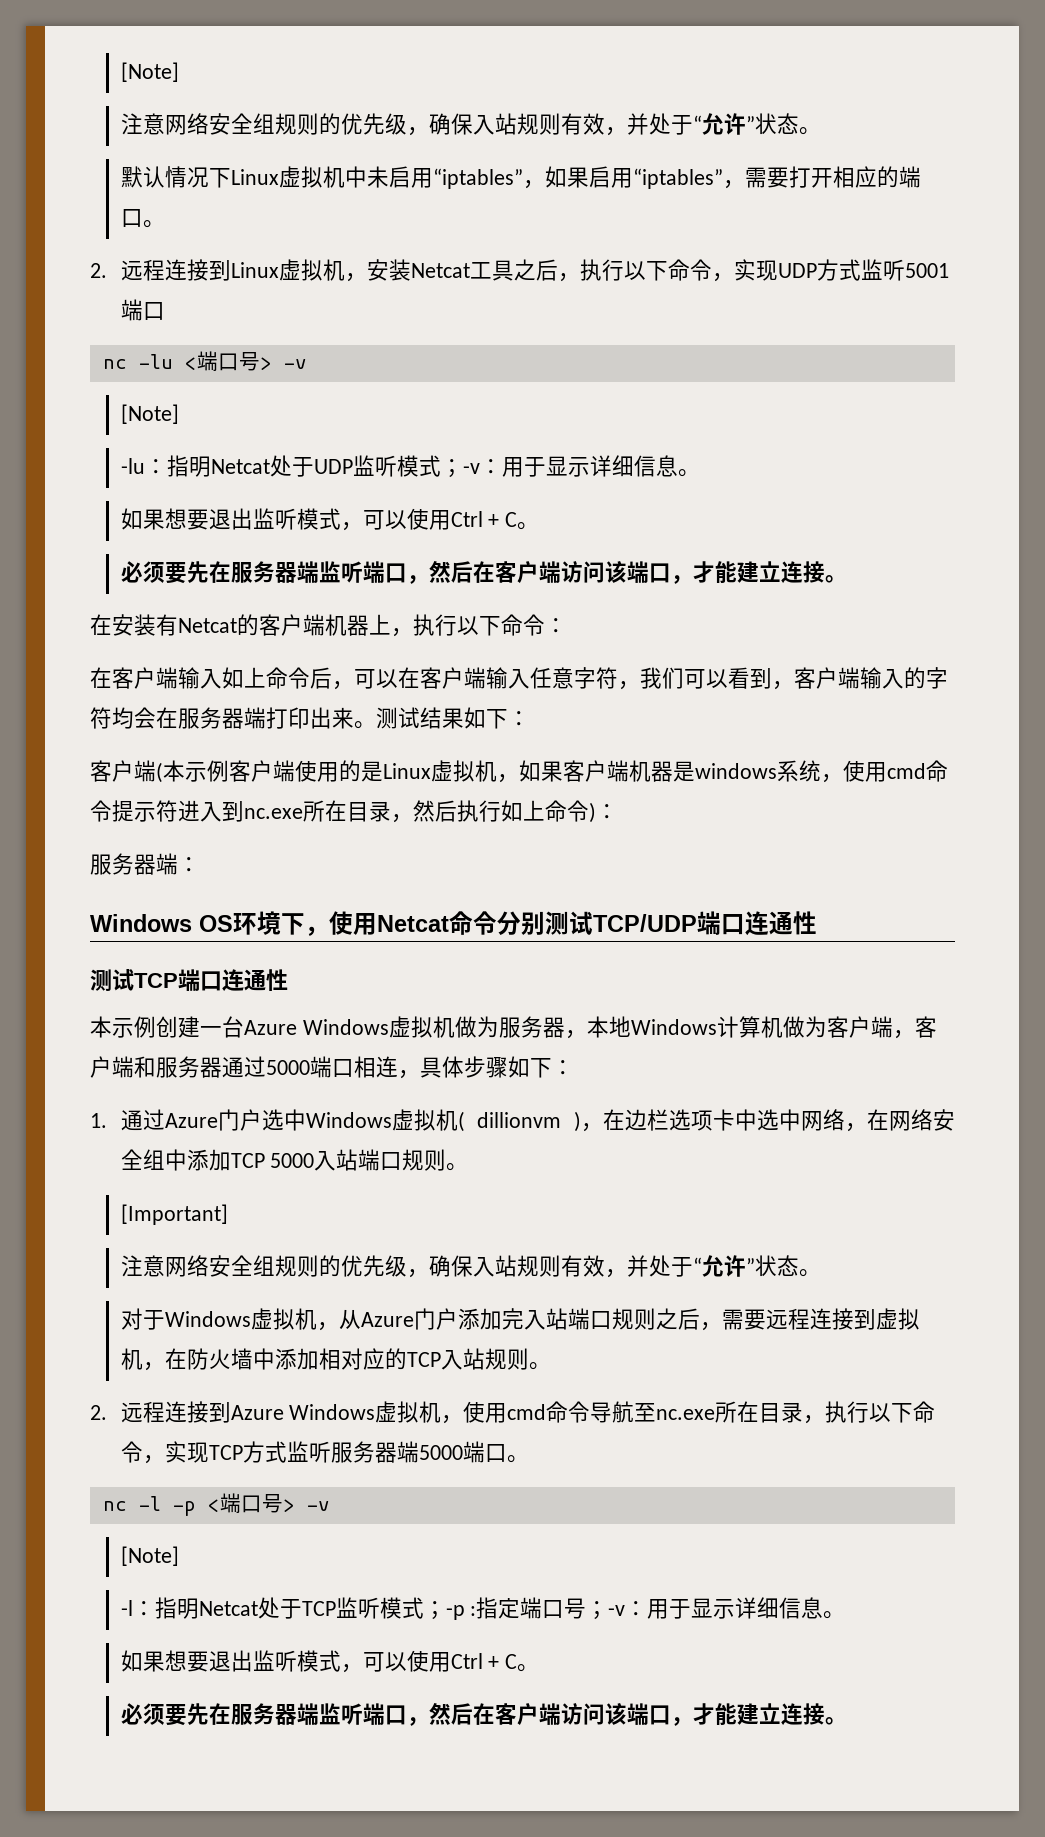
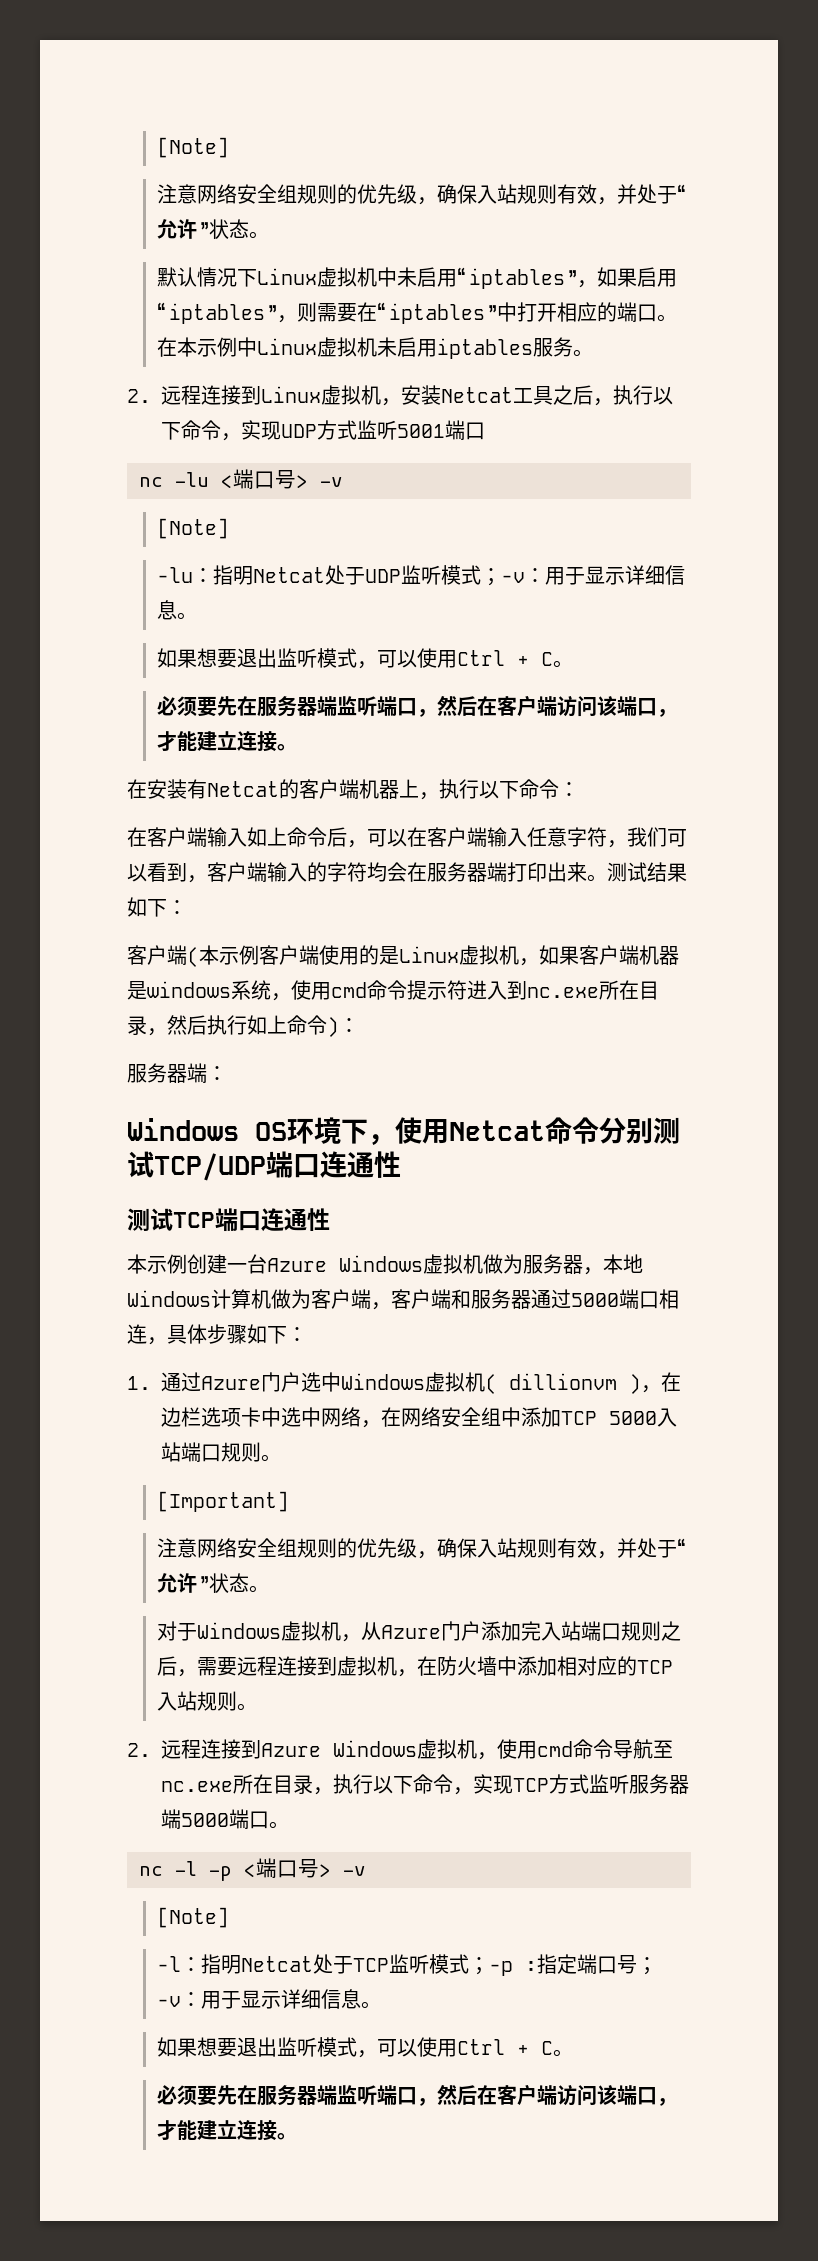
- 默认情况下Linux虚拟机中未启用“iptables”，如果启用“iptables”，需要打开相应的端口。
+ 默认情况下Linux虚拟机中未启用“iptables”，如果启用“iptables”，则需要在“iptables”中打开相应的端口。在本示例中Linux虚拟机未启用iptables服务。

